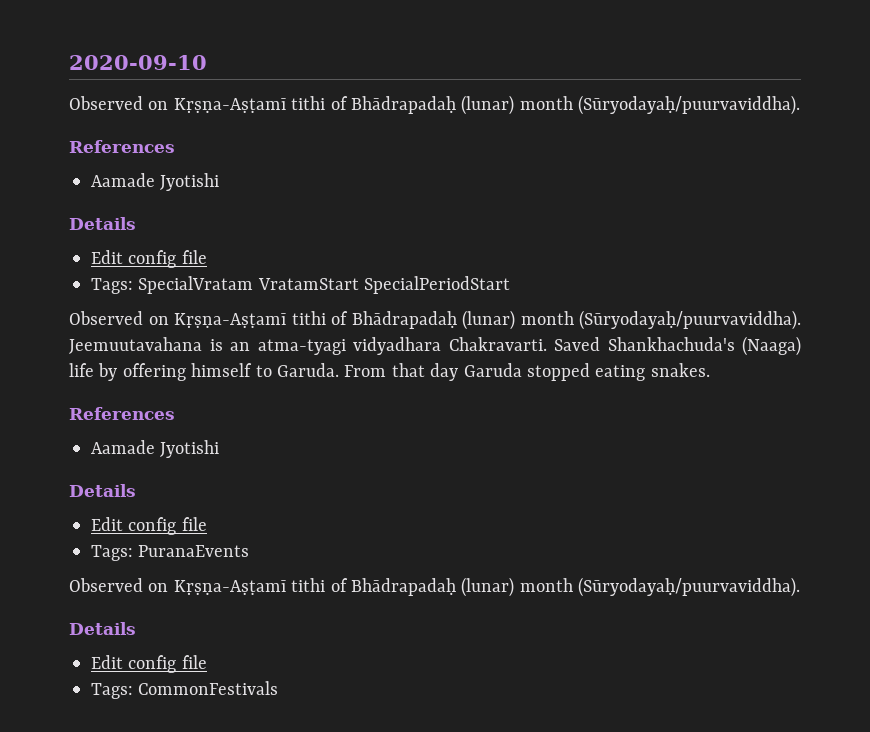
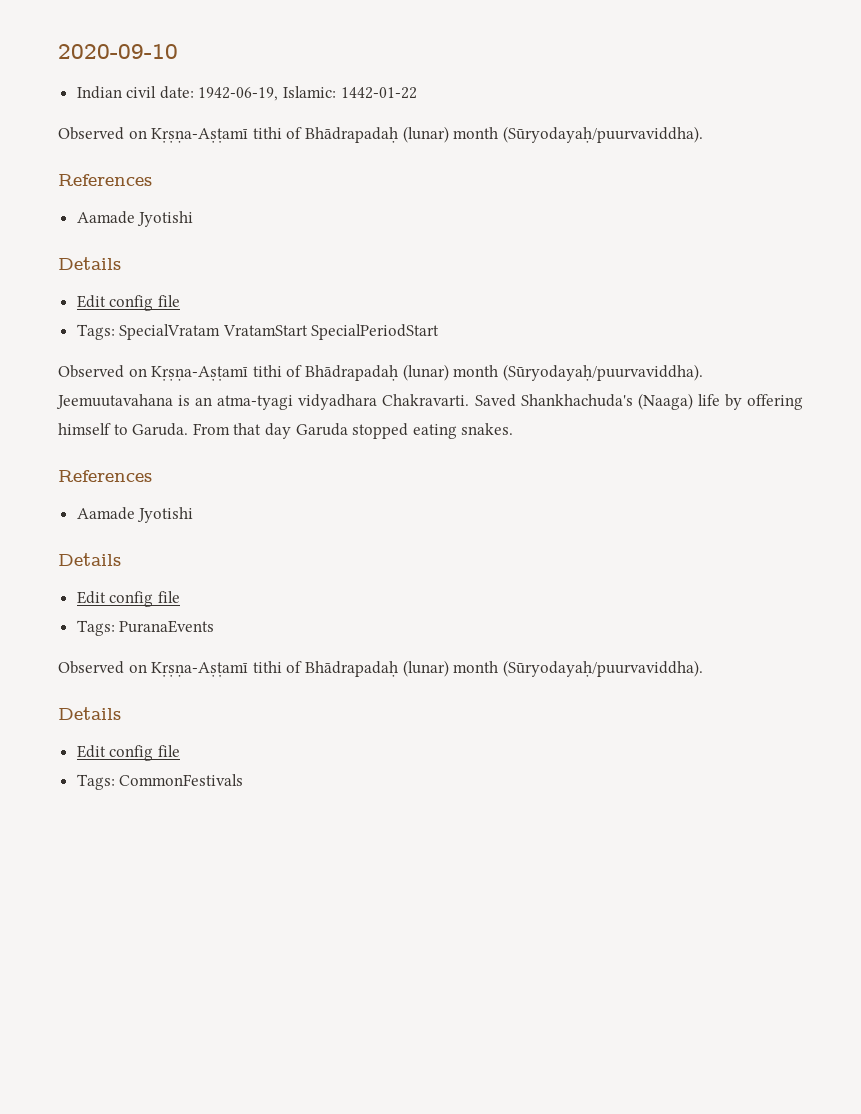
+ Indian civil date: 1942-06-19, Islamic: 1442-01-22

